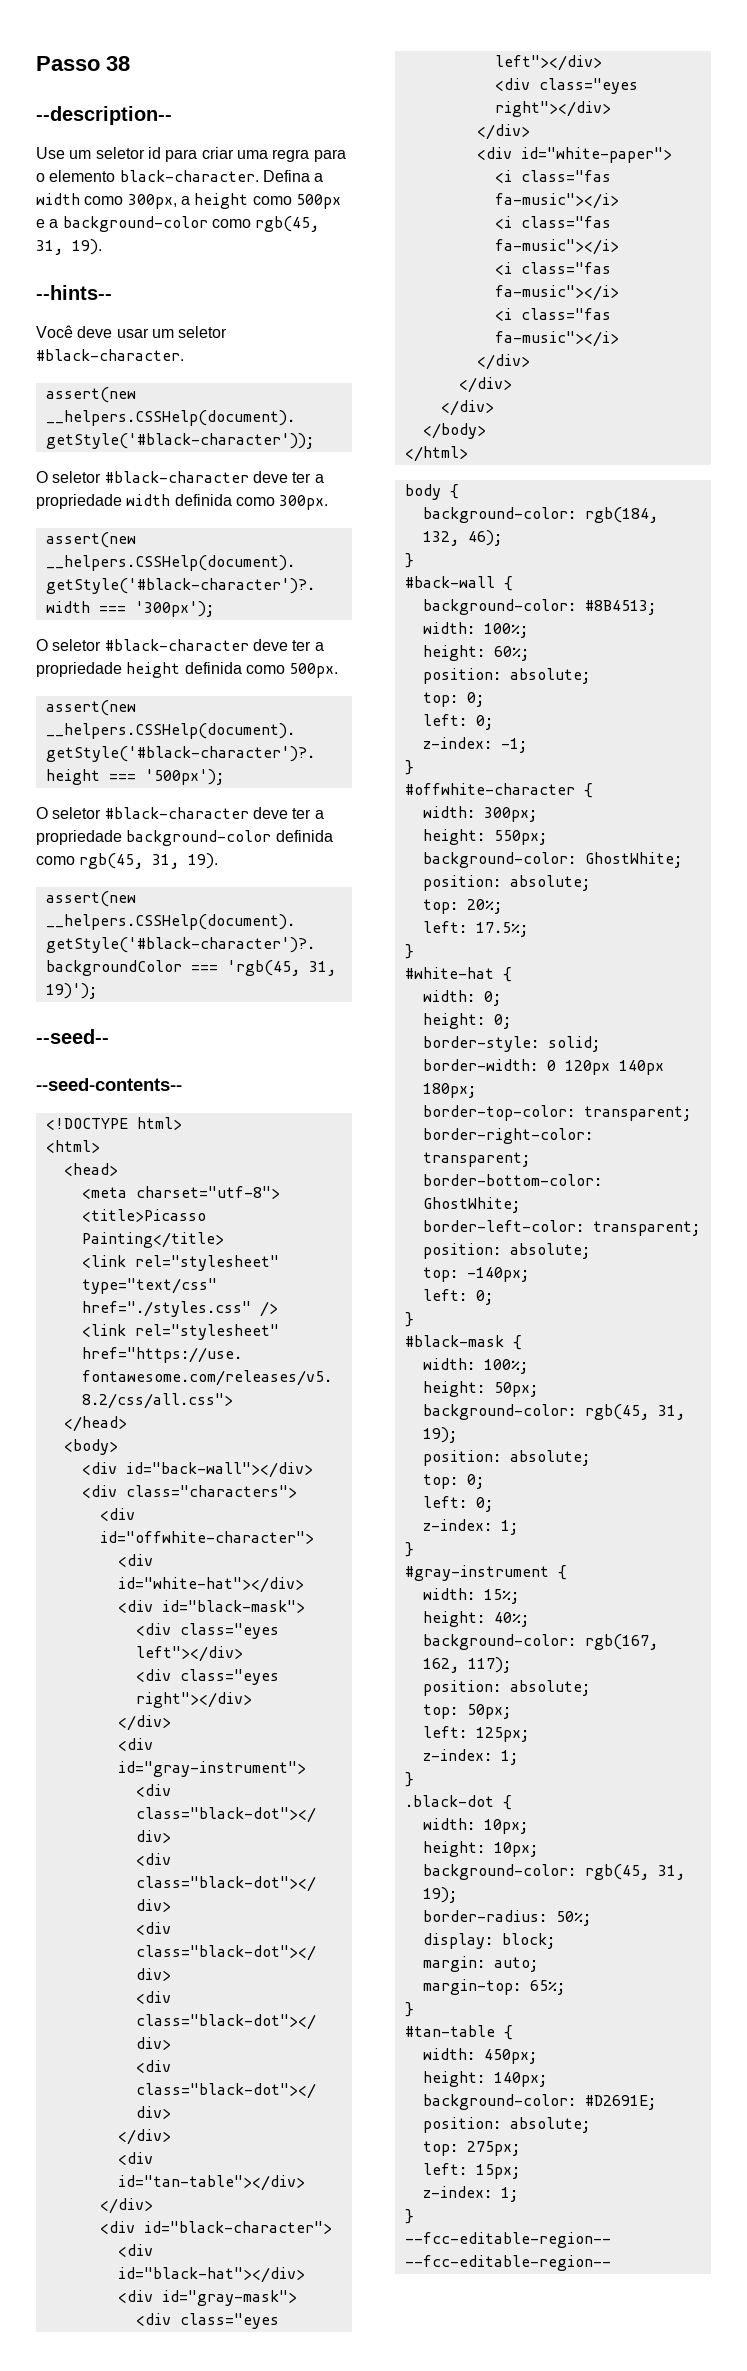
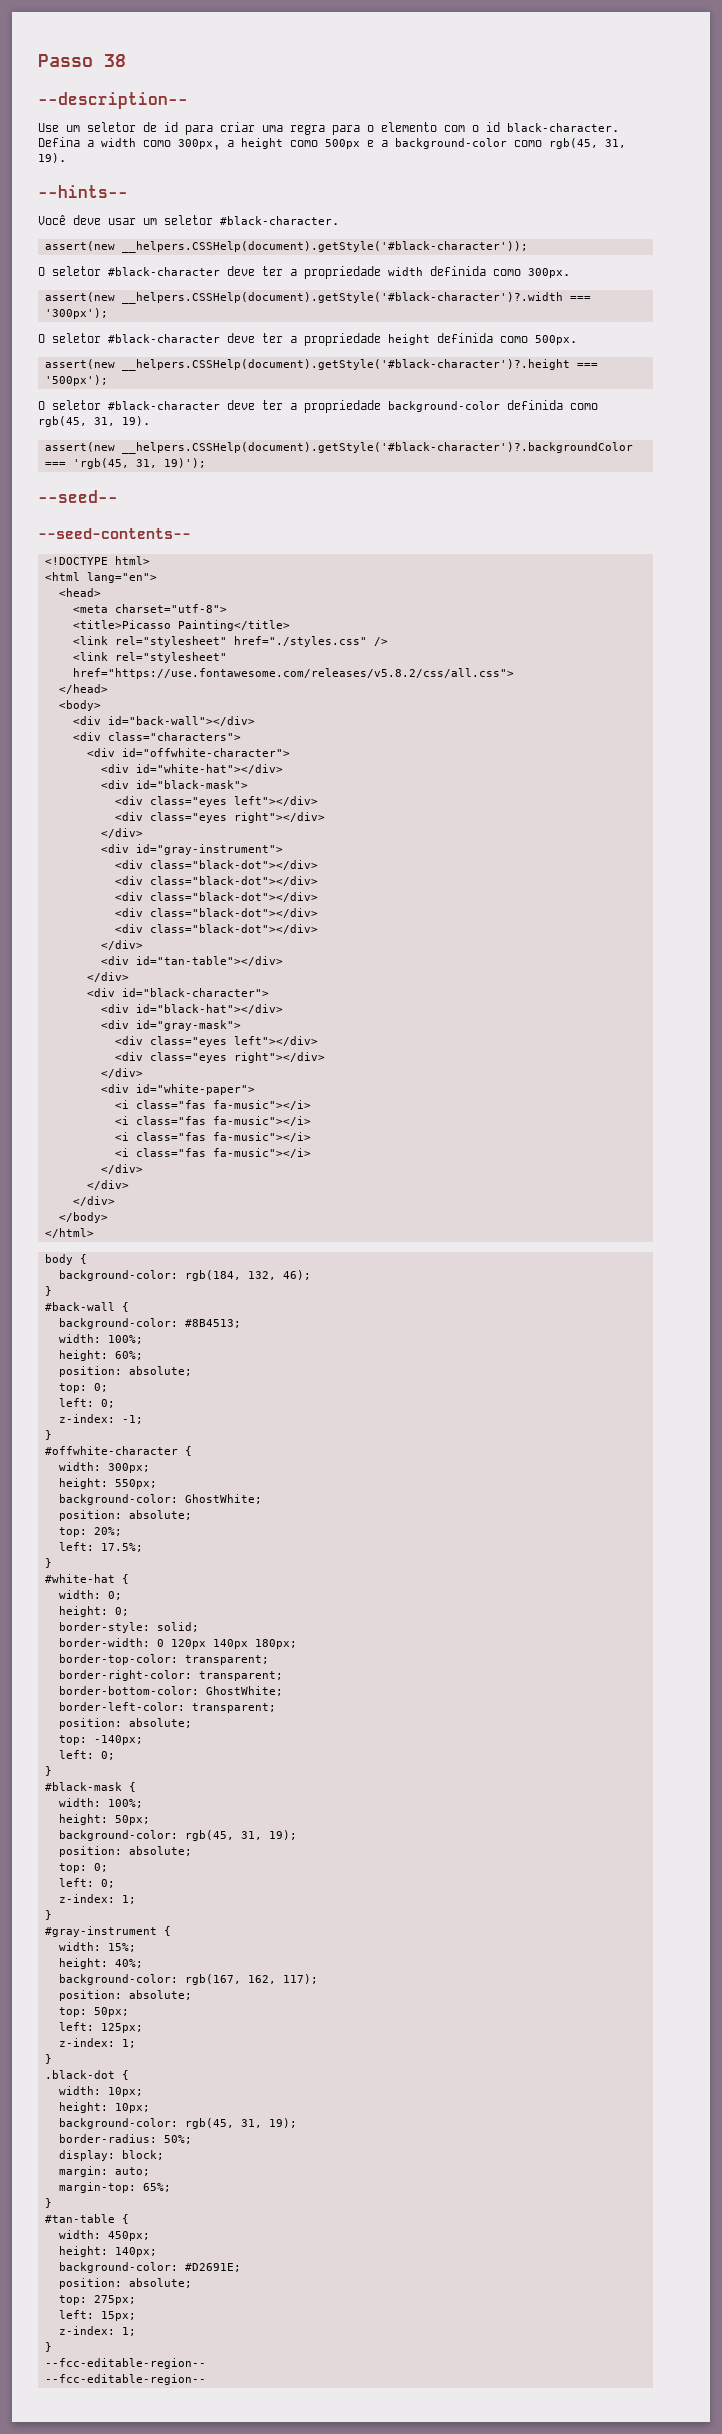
- Use um seletor id para criar uma regra para o elemento black-character.
+ Use um seletor de id para criar uma regra para o elemento com o id black-character.
- <html>
+ <html lang="en">
- <link rel="stylesheet" type="text/css" href="./styles.css" />
+ <link rel="stylesheet" href="./styles.css" />

